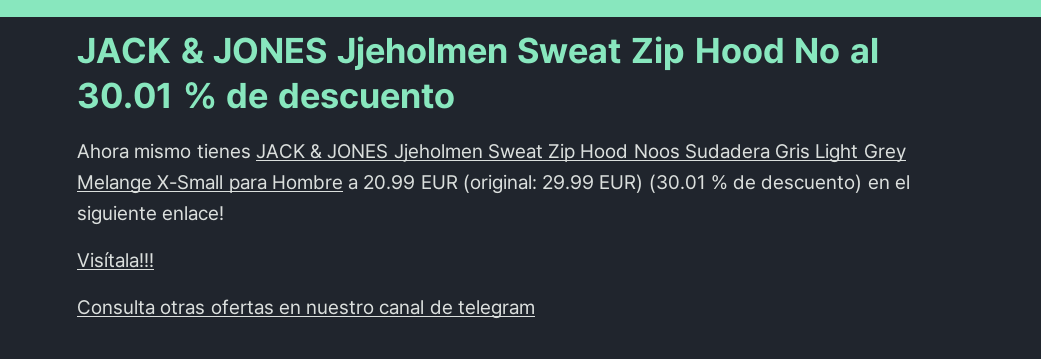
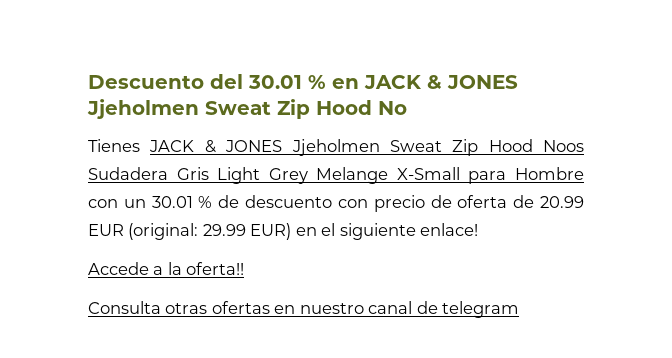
- JACK & JONES Jjeholmen Sweat Zip Hood No al 30.01 % de descuento
- Ahora mismo tienes JACK & JONES Jjeholmen Sweat Zip Hood Noos Sudadera Gris Light Grey Melange X-Small para Hombre a 20.99 EUR (original: 29.99 EUR) (30.01 % de descuento) en el siguiente enlace!
+ Descuento del 30.01 % en JACK & JONES Jjeholmen Sweat Zip Hood No
+ Tienes JACK & JONES Jjeholmen Sweat Zip Hood Noos Sudadera Gris Light Grey Melange X-Small para Hombre con un 30.01 % de descuento con precio de oferta de 20.99 EUR (original: 29.99 EUR) en el siguiente enlace!
- Visítala!!!
+ Accede a la oferta!!

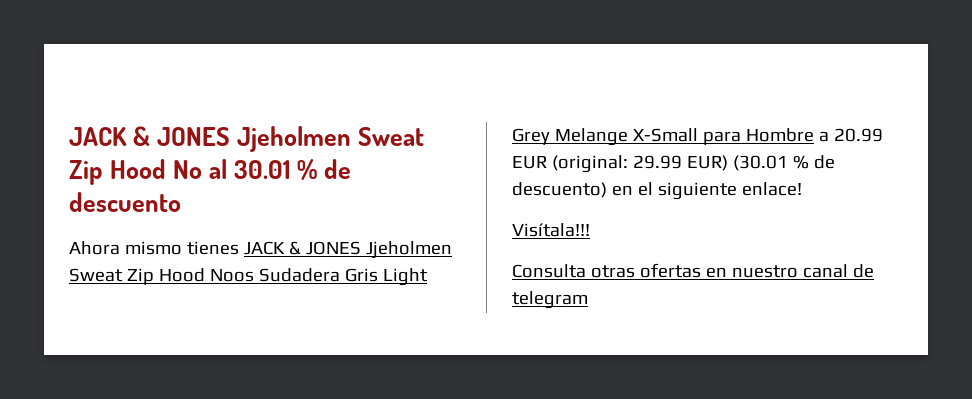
- Descuento del 30.01 % en JACK & JONES Jjeholmen Sweat Zip Hood No
- Tienes JACK & JONES Jjeholmen Sweat Zip Hood Noos Sudadera Gris Light Grey Melange X-Small para Hombre con un 30.01 % de descuento con precio de oferta de 20.99 EUR (original: 29.99 EUR) en el siguiente enlace!
+ JACK & JONES Jjeholmen Sweat Zip Hood No al 30.01 % de descuento
+ Ahora mismo tienes JACK & JONES Jjeholmen Sweat Zip Hood Noos Sudadera Gris Light Grey Melange X-Small para Hombre a 20.99 EUR (original: 29.99 EUR) (30.01 % de descuento) en el siguiente enlace!
- Accede a la oferta!!
+ Visítala!!!

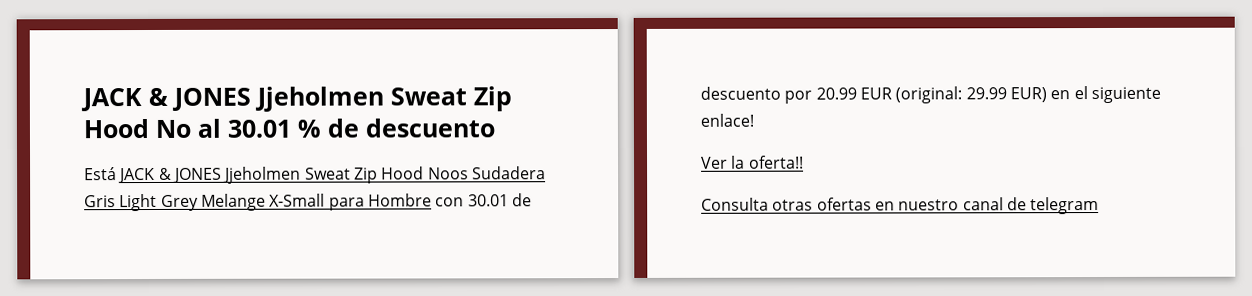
- Ahora mismo tienes JACK & JONES Jjeholmen Sweat Zip Hood Noos Sudadera Gris Light Grey Melange X-Small para Hombre a 20.99 EUR (original: 29.99 EUR) (30.01 % de descuento) en el siguiente enlace!
+ Está JACK & JONES Jjeholmen Sweat Zip Hood Noos Sudadera Gris Light Grey Melange X-Small para Hombre con 30.01 de descuento por 20.99 EUR (original: 29.99 EUR) en el siguiente enlace!
- Visítala!!!
+ Ver la oferta!!

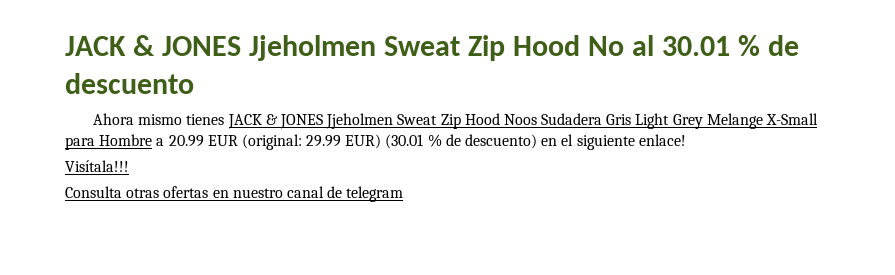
- Está JACK & JONES Jjeholmen Sweat Zip Hood Noos Sudadera Gris Light Grey Melange X-Small para Hombre con 30.01 de descuento por 20.99 EUR (original: 29.99 EUR) en el siguiente enlace!
+ Ahora mismo tienes JACK & JONES Jjeholmen Sweat Zip Hood Noos Sudadera Gris Light Grey Melange X-Small para Hombre a 20.99 EUR (original: 29.99 EUR) (30.01 % de descuento) en el siguiente enlace!
- Ver la oferta!!
+ Visítala!!!

